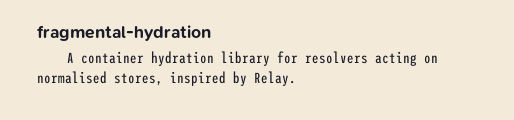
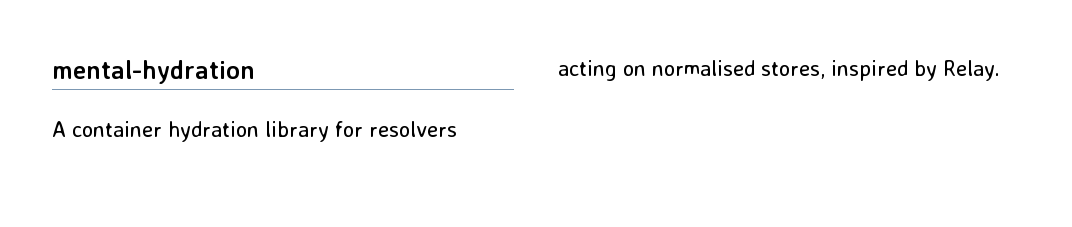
- fragmental-hydration
+ mental-hydration

